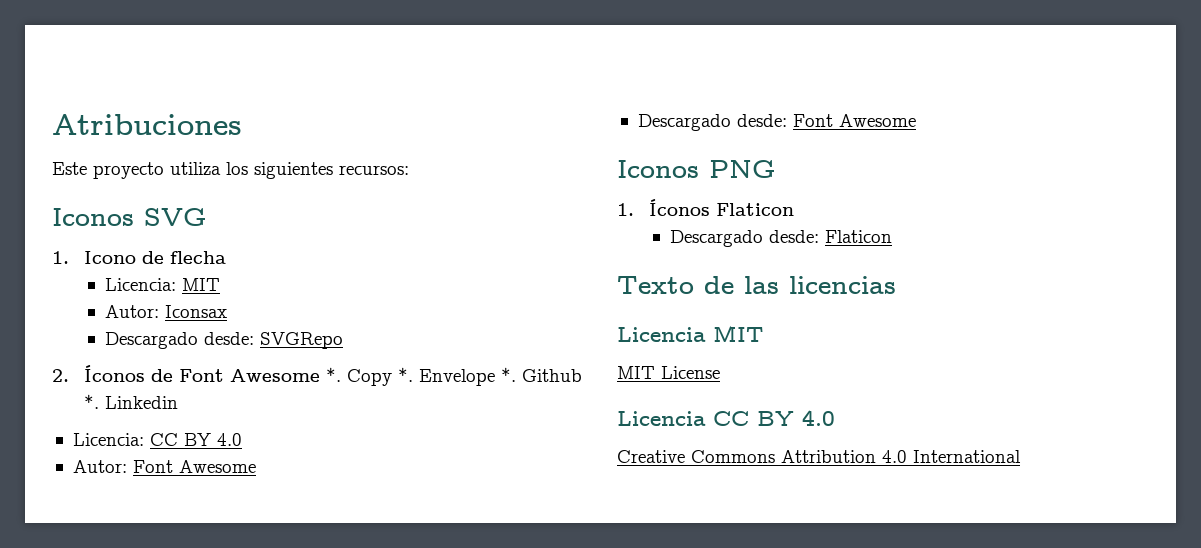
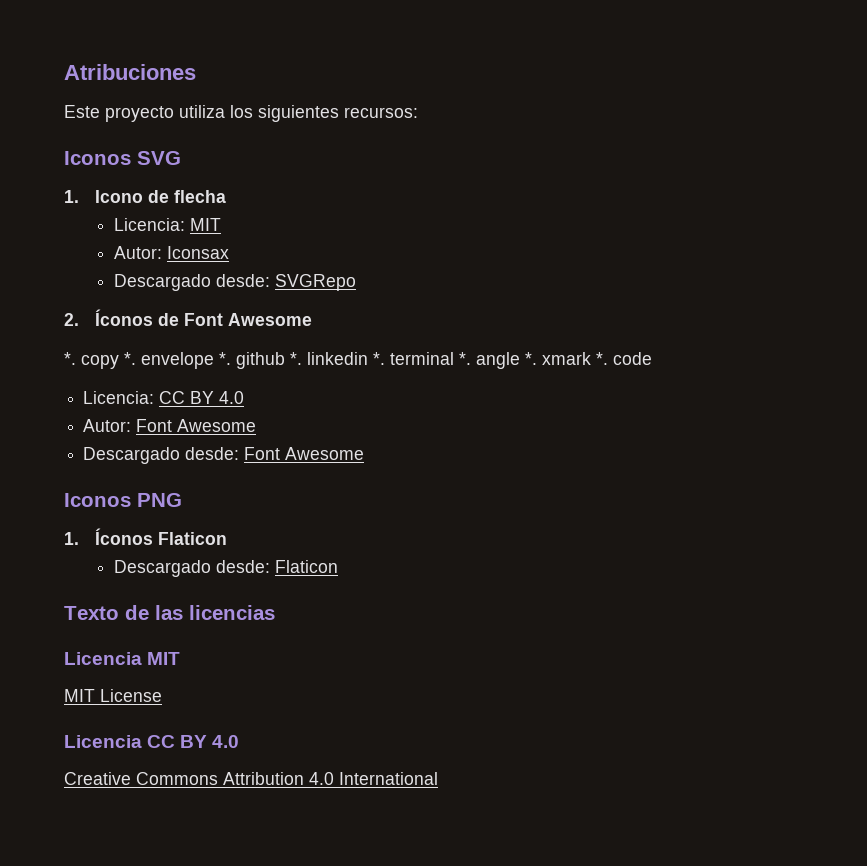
- 2. Íconos de Font Awesome *. Copy *. Envelope *. Github *. Linkedin
+ 2. Íconos de Font Awesome
+ *. copy *. envelope *. github *. linkedin *. terminal *. angle *. xmark *. code

